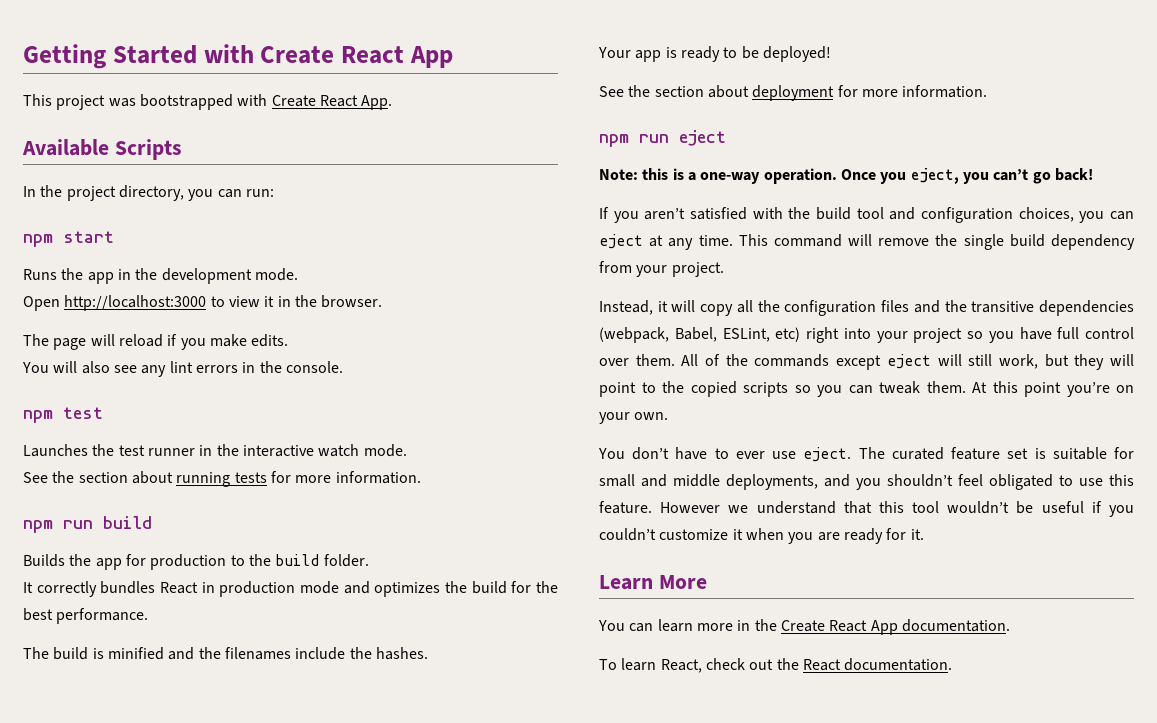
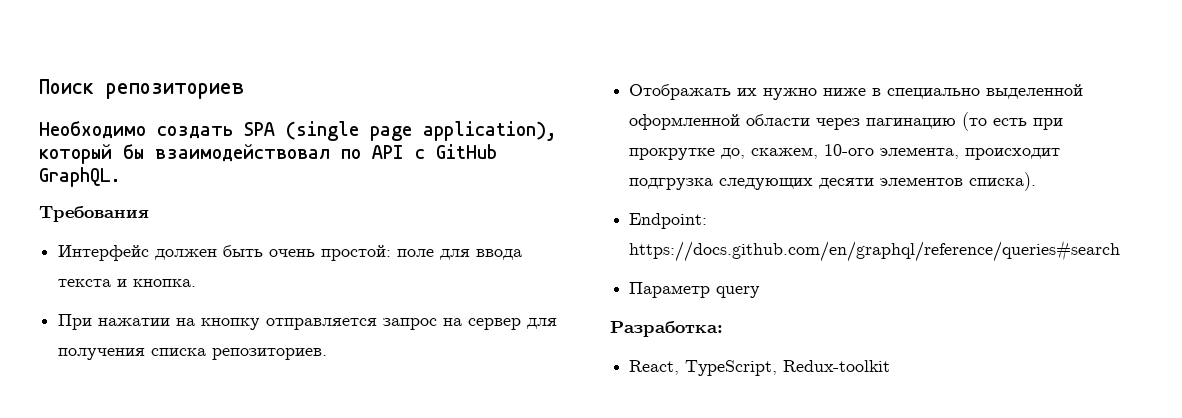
- Getting Started with Create React App
- This project was bootstrapped with Create React App.
- Available Scripts
- In the project directory, you can run:
- npm start
- Runs the app in the development mode.
- Open http://localhost:3000 to view it in the browser.
- The page will reload if you make edits.
- You will also see any lint errors in the console.
- npm test
- Launches the test runner in the interactive watch mode.
- See the section about running tests for more information.
- npm run build
- Builds the app for production to the build folder.
- It correctly bundles React in production mode and optimizes the build for the best performance.
- The build is minified and the filenames include the hashes.
- Your app is ready to be deployed!
- See the section about deployment for more information.
- npm run eject
- Note: this is a one-way operation. Once you eject, you can’t go back!
- If you aren’t satisfied with the build tool and configuration choices, you can eject at any time. This command will remove the single build dependency from your project.
- Instead, it will copy all the configuration files and the transitive dependencies (webpack, Babel, ESLint, etc) right into your project so you have full control over them. All of the commands except eject will still work, but they will point to the copied scripts so you can tweak them. At this point you’re on your own.
- You don’t have to ever use eject. The curated feature set is suitable for small and middle deployments, and you shouldn’t feel obligated to use this feature. However we understand that this tool wouldn’t be useful if you couldn’t customize it when you are ready for it.
- Learn More
- You can learn more in the Create React App documentation.
- To learn React, check out the React documentation.
+ Поиск репозиториев
+ Необходимо создать SPA (single page application), который бы взаимодействовал по API c GitHub GraphQL.
+ Требования
+ Интерфейс должен быть очень простой: поле для ввода текста и кнопка.
+ При нажатии на кнопку отправляется запрос на сервер для получения списка репозиториев.
+ Отображать их нужно ниже в специально выделенной оформленной области через пагинацию (то есть при прокрутке до, скажем, 10-ого элемента, происходит подгрузка следующих десяти элементов списка).
+ Endpoint: https://docs.github.com/en/graphql/reference/queries#search
+ Параметр query
+ Разработка:
+ React, TypeScript, Redux-toolkit

